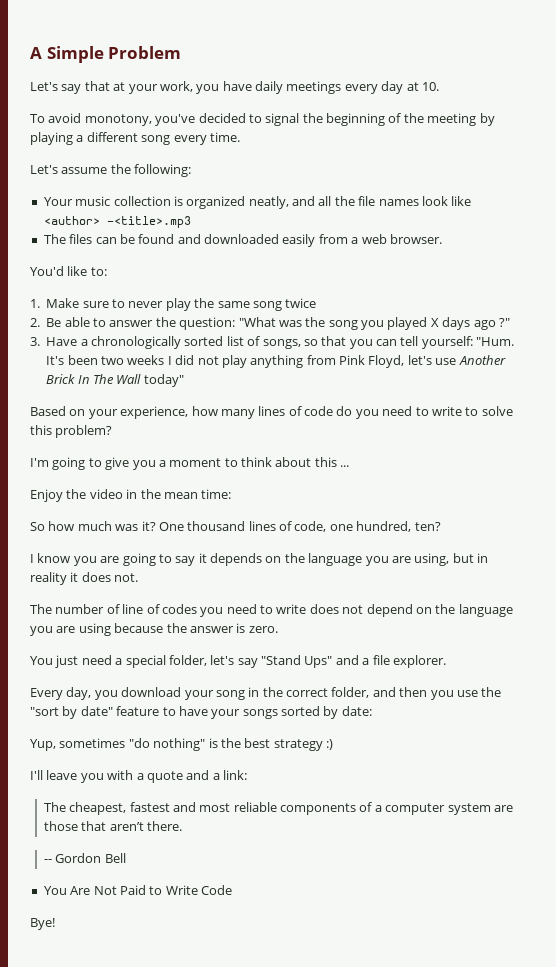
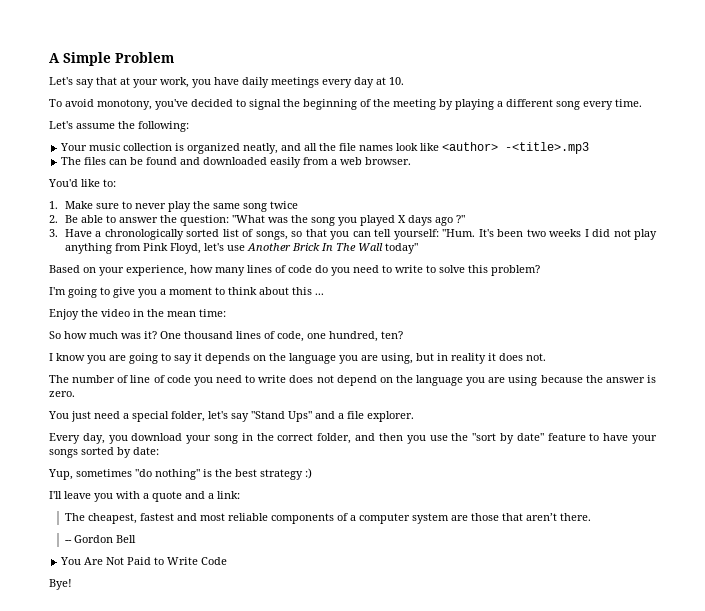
- The number of line of codes you need to write does not depend on the language you are using because the answer is zero.
+ The number of line of code you need to write does not depend on the language you are using because the answer is zero.

